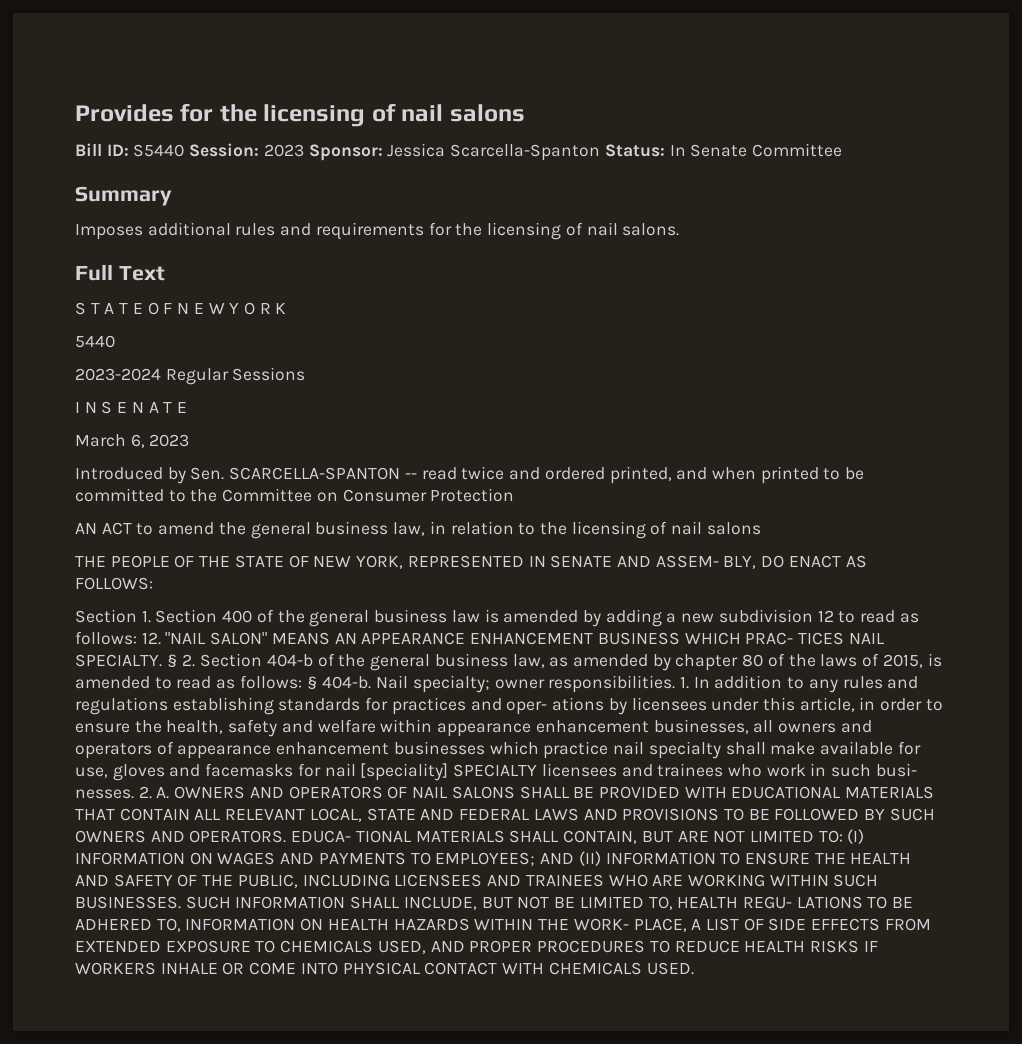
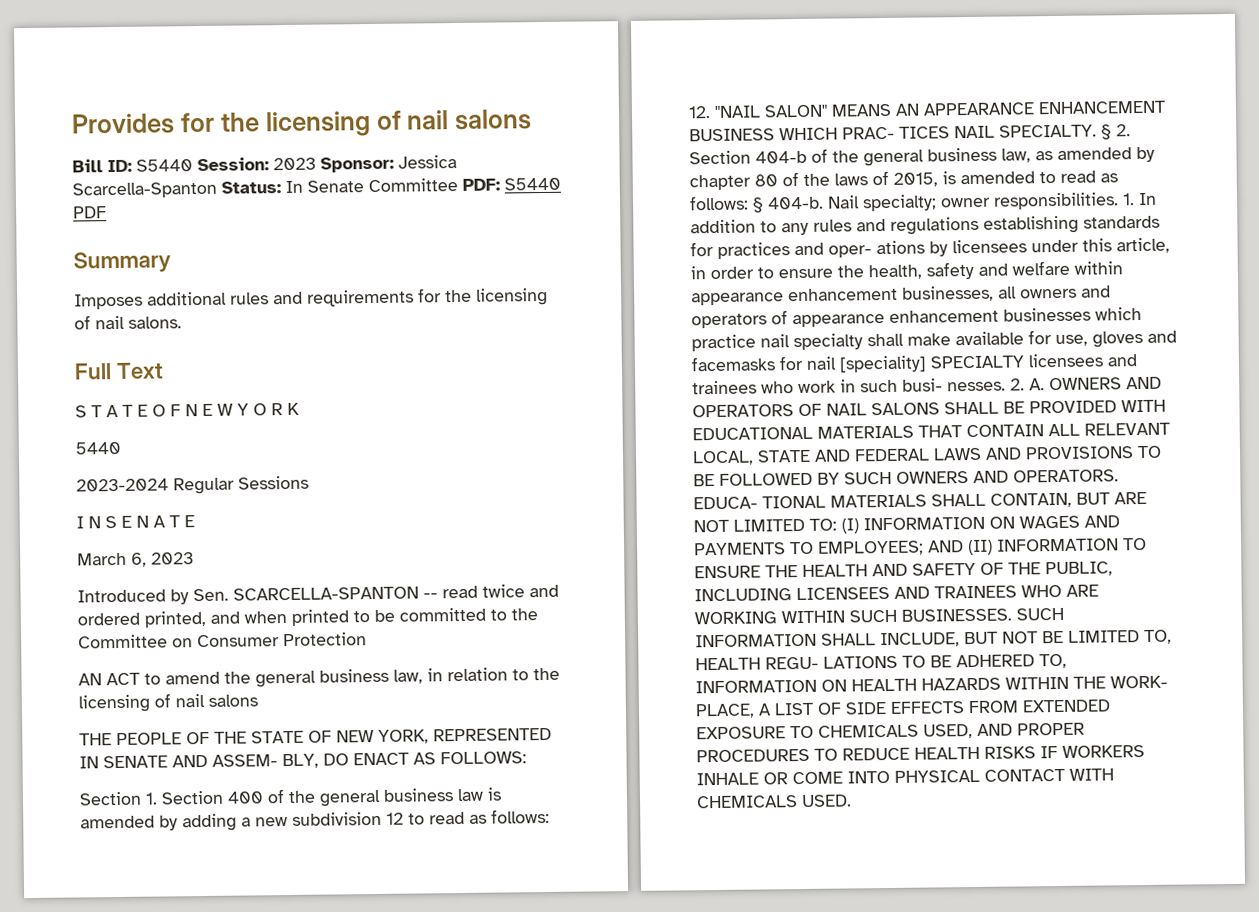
- Bill ID: S5440 Session: 2023 Sponsor: Jessica Scarcella-Spanton Status: In Senate Committee
+ Bill ID: S5440 Session: 2023 Sponsor: Jessica Scarcella-Spanton Status: In Senate Committee PDF: S5440 PDF

